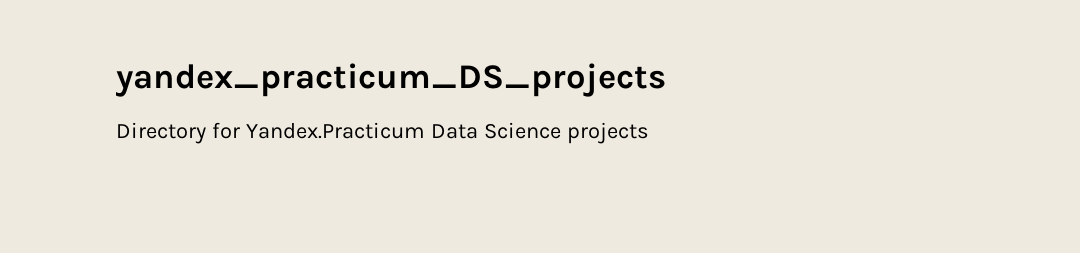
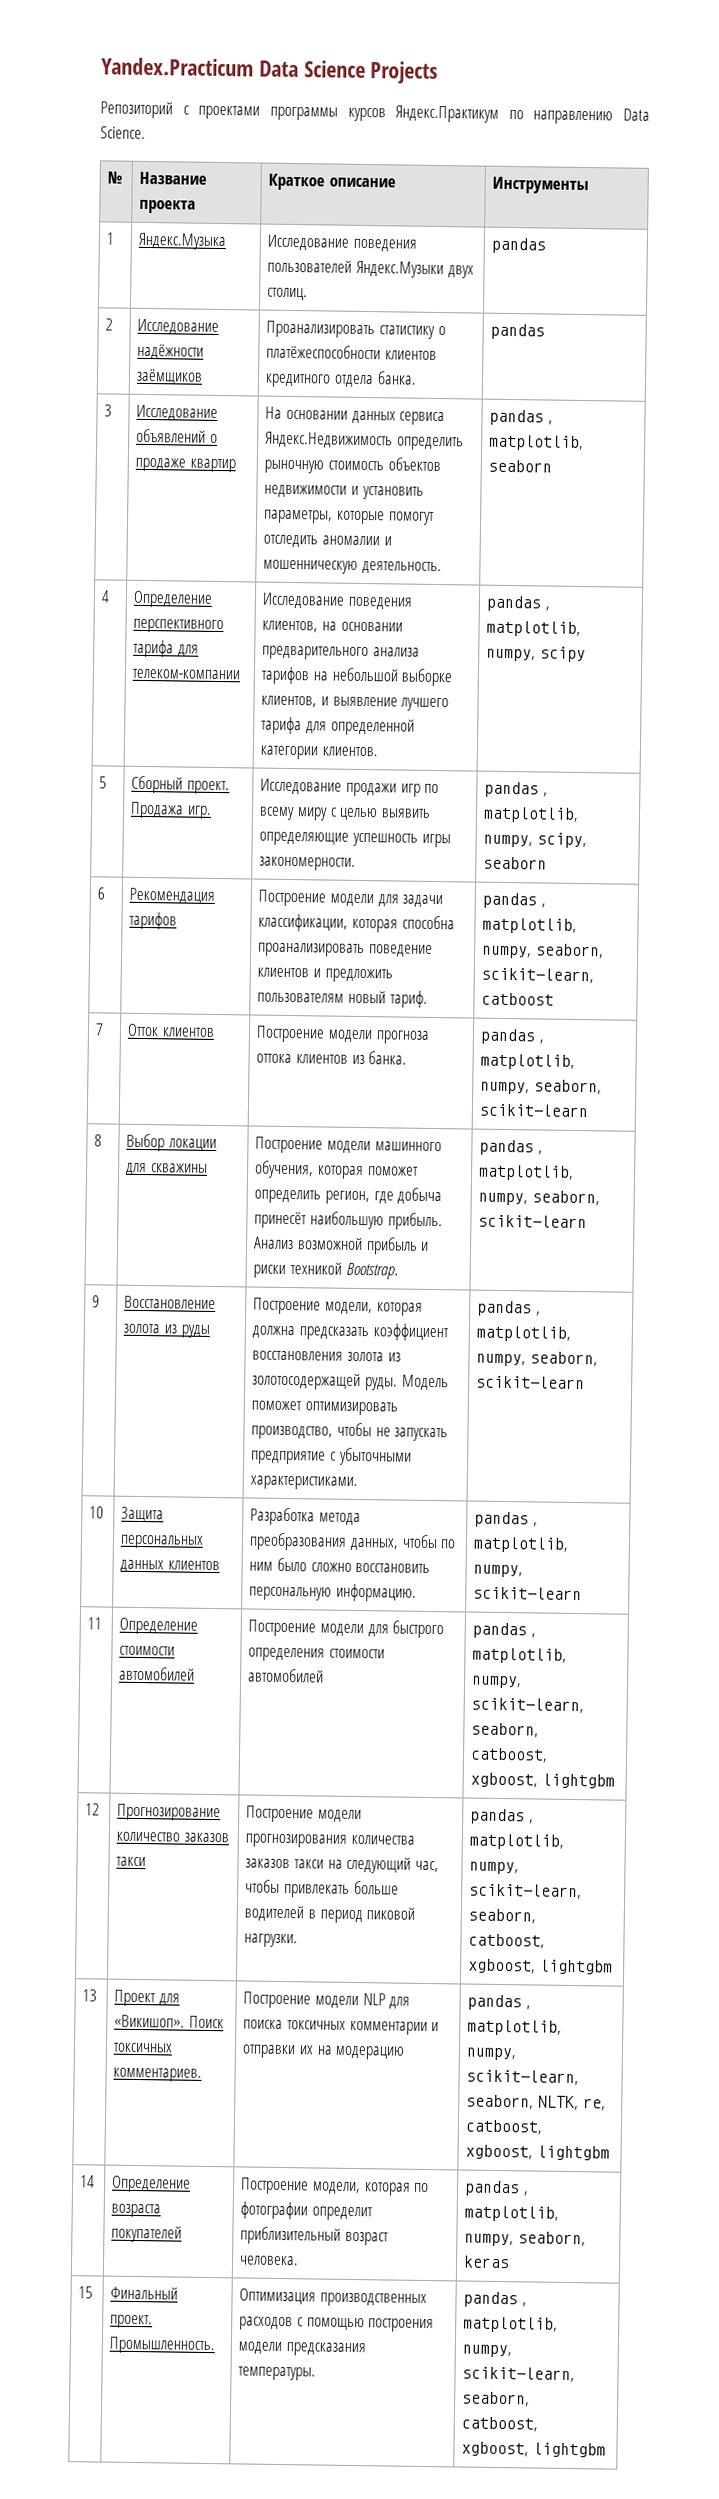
- yandex_practicum_DS_projects
- Directory for Yandex.Practicum Data Science projects
+ Yandex.Practicum Data Science Projects
+ Репозиторий с проектами программы курсов Яндекс.Практикум по направлению Data Science.
+ № | Название проекта | Краткое описание | Инструменты
+ 1 | Яндекс.Музыка | Исследование поведения пользователей Яндекс.Музыки двух столиц. | pandas
+ 2 | Исследование надёжности заёмщиков | Проанализировать статистику о платёжеспособности клиентов кредитного отдела банка. | pandas
+ 3 | Исследование объявлений о продаже квартир | На основании данных сервиса Яндекс.Недвижимость определить рыночную стоимость объектов недвижимости и установить параметры, которые помогут отследить аномалии и мошенническую деятельность. | pandas , matplotlib, seaborn
+ 4 | Определение перспективного тарифа для телеком-компании | Исследование поведения клиентов, на основании предварительного анализа тарифов на небольшой выборке клиентов, и выявление лучшего тарифа для определенной категории клиентов. | pandas , matplotlib, numpy, scipy
+ 5 | Сборный проект. Продажа игр. | Исследование продажи игр по всему миру с целью выявить определяющие успешность игры закономерности. | pandas , matplotlib, numpy, scipy, seaborn
+ 6 | Рекомендация тарифов | Построение модели для задачи классификации, которая способна проанализировать поведение клиентов и предложить пользователям новый тариф. | pandas , matplotlib, numpy, seaborn, scikit-learn, catboost
+ 7 | Отток клиентов | Построение модели прогноза оттока клиентов из банка. | pandas , matplotlib, numpy, seaborn, scikit-learn
+ 8 | Выбор локации для скважины | Построение модели машинного обучения, которая поможет определить регион, где добыча принесёт наибольшую прибыль. Анализ возможной прибыль и риски техникой Bootstrap. | pandas , matplotlib, numpy, seaborn, scikit-learn
+ 9 | Восстановление золота из руды | Построение модели, которая должна предсказать коэффициент восстановления золота из золотосодержащей руды. Модель поможет оптимизировать производство, чтобы не запускать предприятие с убыточными характеристиками. | pandas , matplotlib, numpy, seaborn, scikit-learn
+ 10 | Защита персональных данных клиентов | Разработка метода преобразования данных, чтобы по ним было сложно восстановить персональную информацию. | pandas , matplotlib, numpy, scikit-learn
+ 11 | Определение стоимости автомобилей | Построение модели для быстрого определения стоимости автомобилей | pandas , matplotlib, numpy, scikit-learn, seaborn, catboost, xgboost, lightgbm
+ 12 | Прогнозирование количество заказов такси | Построение модели прогнозирования количества заказов такси на следующий час, чтобы привлекать больше водителей в период пиковой нагрузки. | pandas , matplotlib, numpy, scikit-learn, seaborn, catboost, xgboost, lightgbm
+ 13 | Проект для «Викишоп». Поиск токсичных комментариев. | Построение модели NLP для поиска токсичных комментарии и отправки их на модерацию | pandas , matplotlib, numpy, scikit-learn, seaborn, NLTK, re, catboost, xgboost, lightgbm
+ 14 | Определение возраста покупателей | Построение модели, которая по фотографии определит приблизительный возраст человека. | pandas , matplotlib, numpy, seaborn, keras
+ 15 | Финальный проект. Промышленность. | Оптимизация производственных расходов с помощью построения модели предсказания температуры. | pandas , matplotlib, numpy, scikit-learn, seaborn, catboost, xgboost, lightgbm

